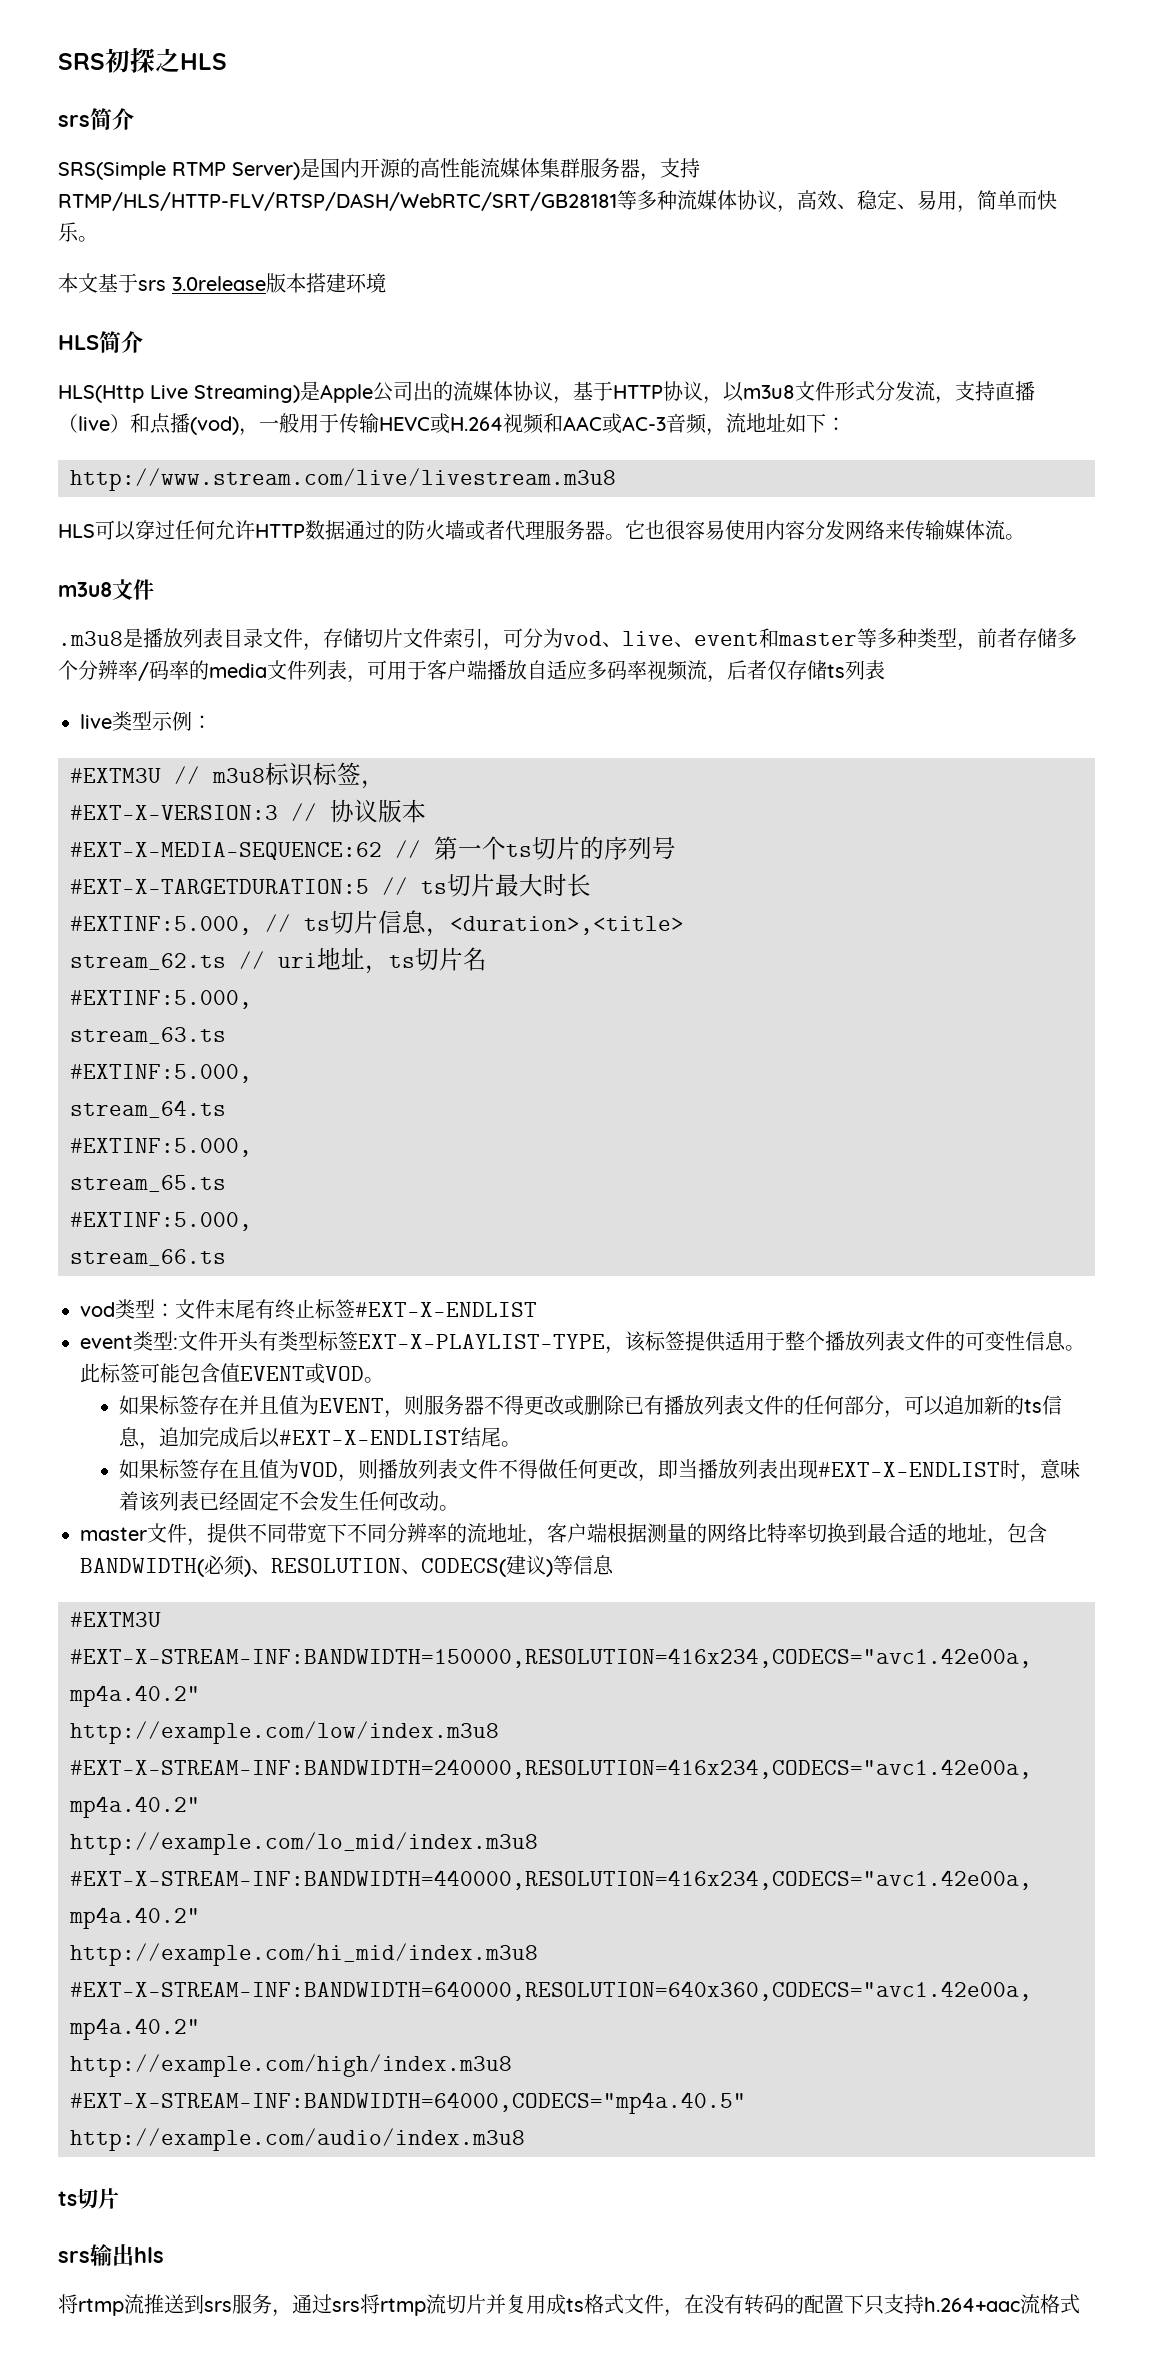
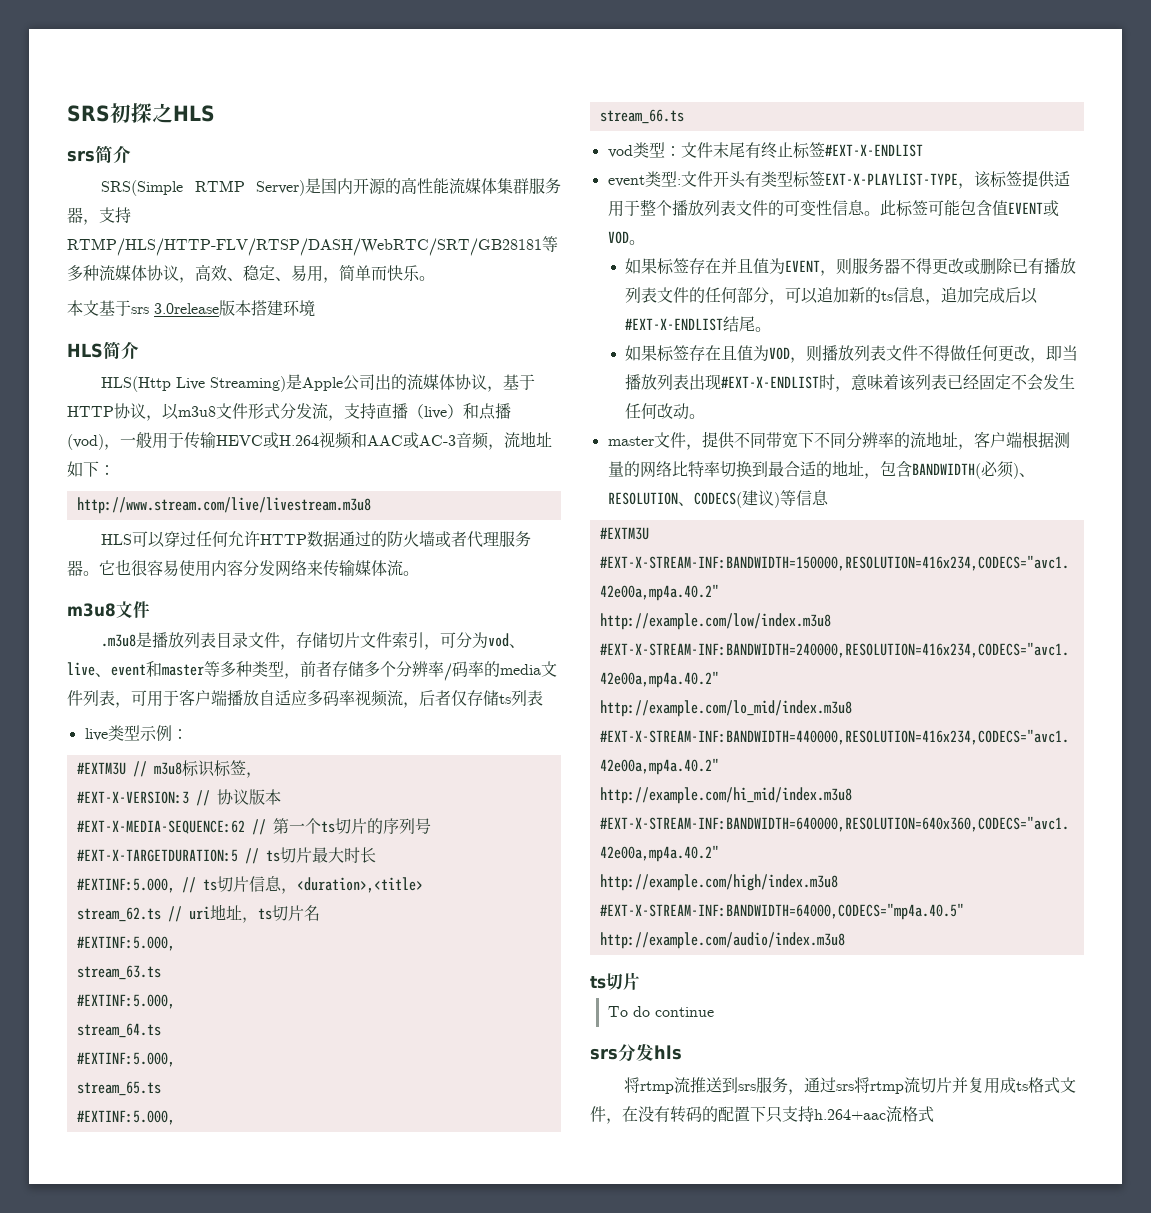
- srs输出hls
+ To do continue
+ srs分发hls

